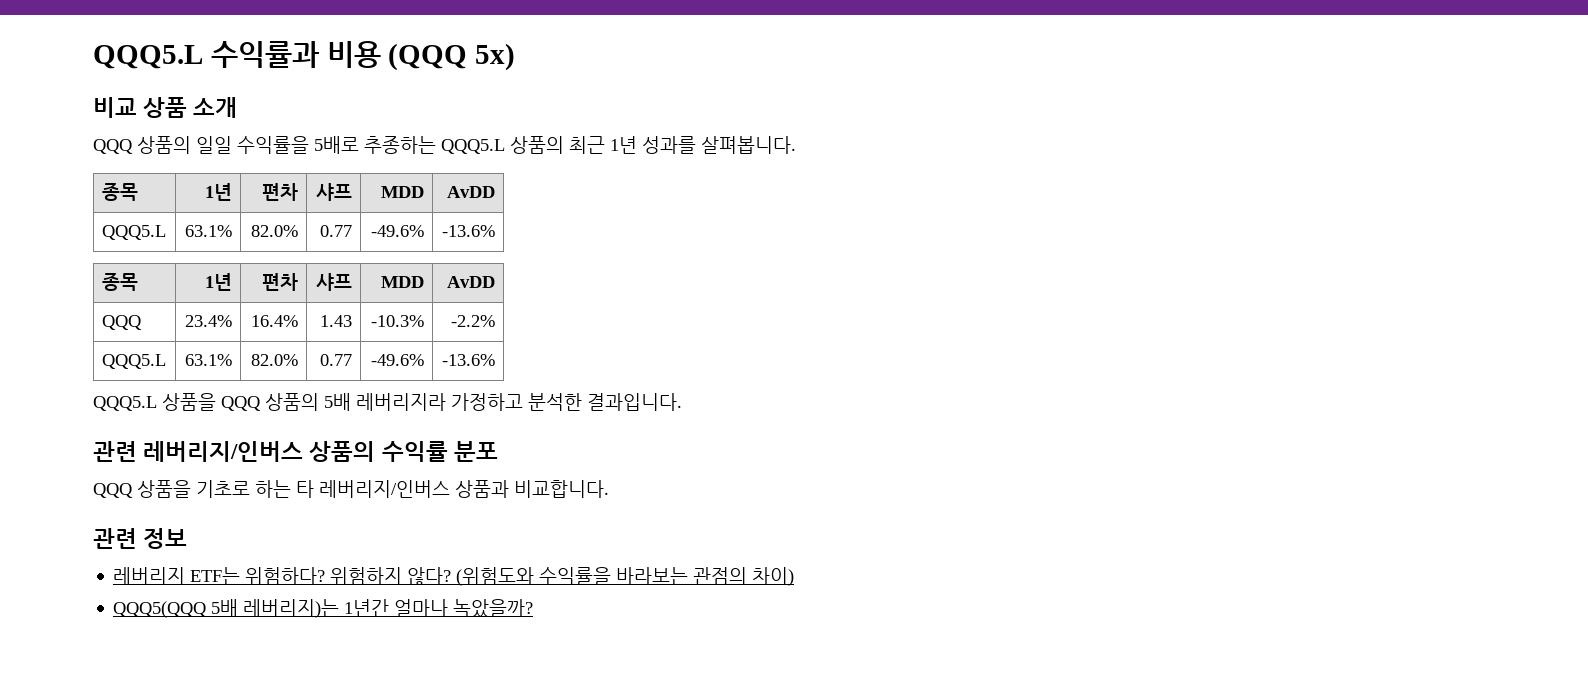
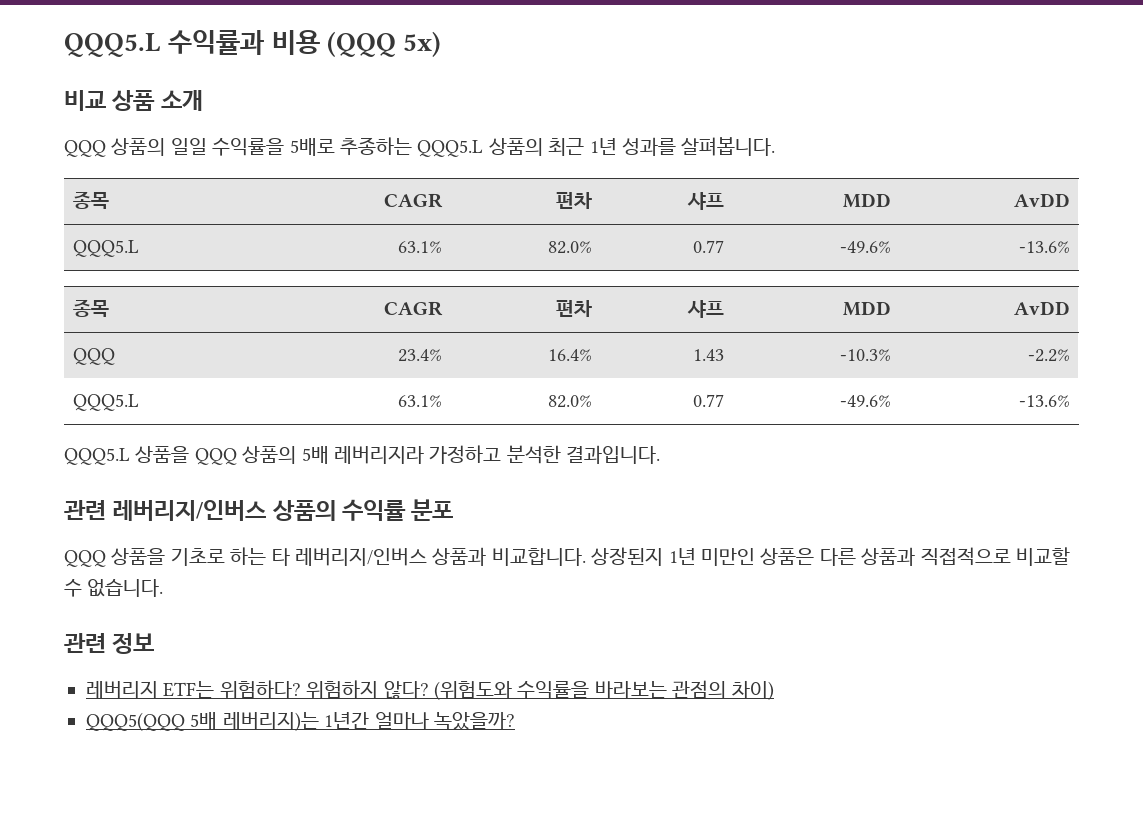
  QQQ 상품의 일일 수익률을 5배로 추종하는 QQQ5.L 상품의 최근 1년 성과를 살펴봅니다.
- 종목 | 1년 | 편차 | 샤프 | MDD | AvDD
+ 종목 | CAGR | 편차 | 샤프 | MDD | AvDD
  QQQ5.L | 63.1% | 82.0% | 0.77 | -49.6% | -13.6%
- 종목 | 1년 | 편차 | 샤프 | MDD | AvDD
+ 종목 | CAGR | 편차 | 샤프 | MDD | AvDD
+ 상장된지 1년 미만인 상품은 다른 상품과 직접적으로 비교할 수 없습니다.

